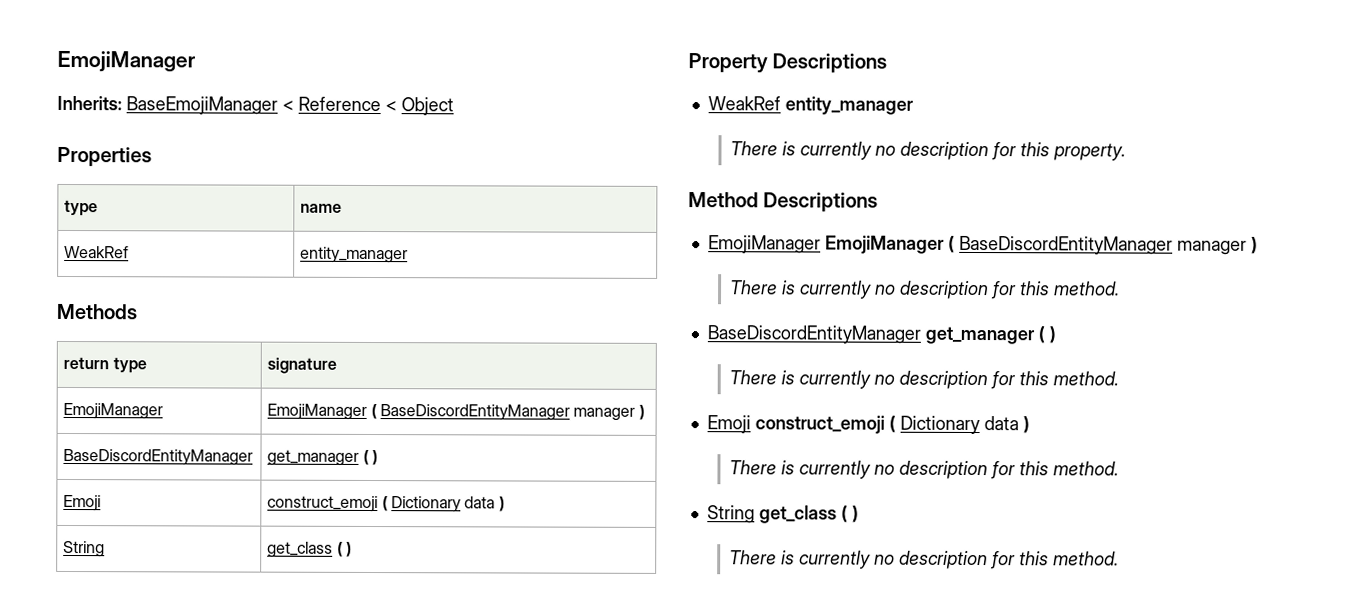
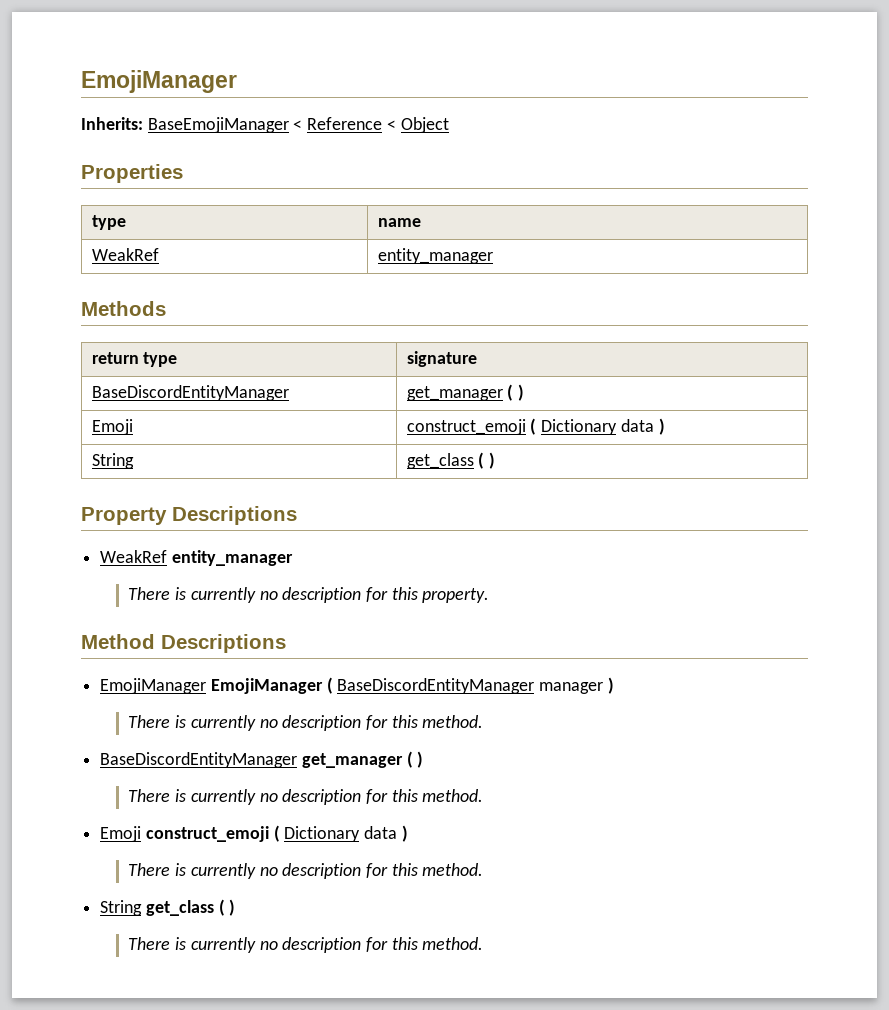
- EmojiManager | EmojiManager ( BaseDiscordEntityManager manager )

